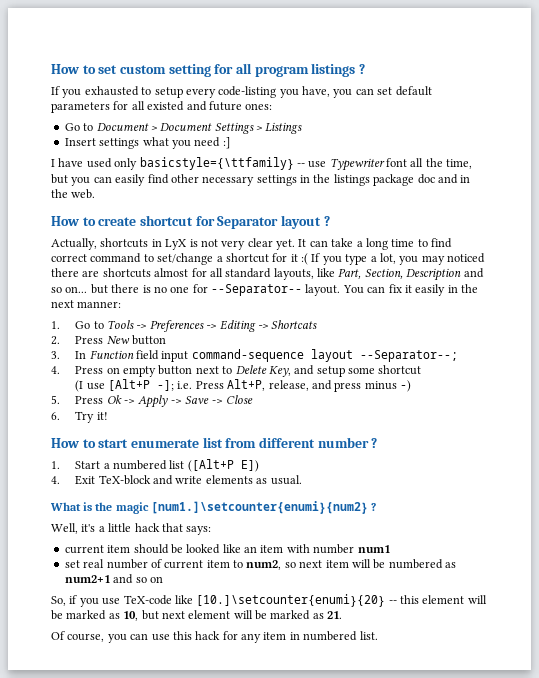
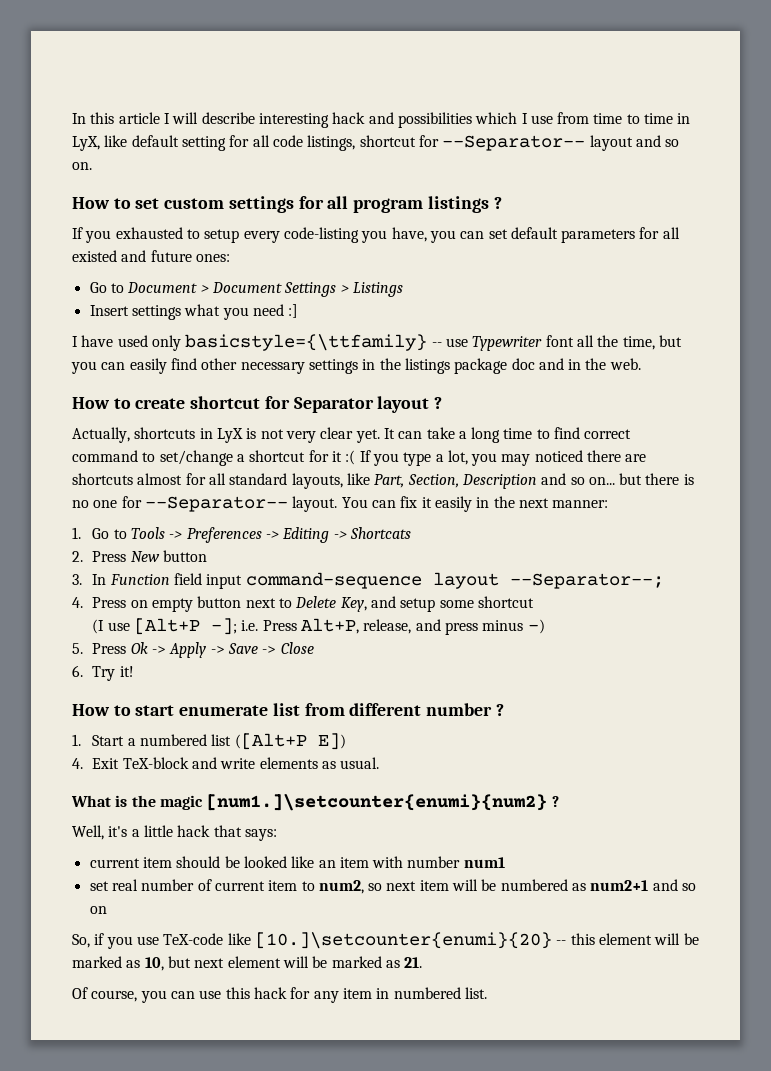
+ In this article I will describe interesting hack and possibilities which I use from time to time in LyX, like default setting for all code listings, shortcut for --Separator-- layout and so on.
- How to set custom setting for all program listings ?
+ How to set custom settings for all program listings ?

